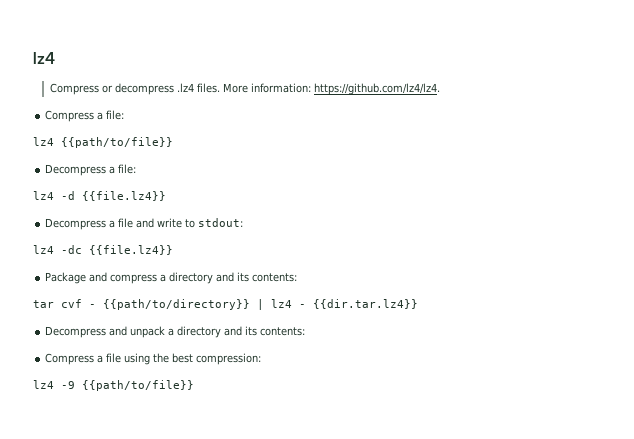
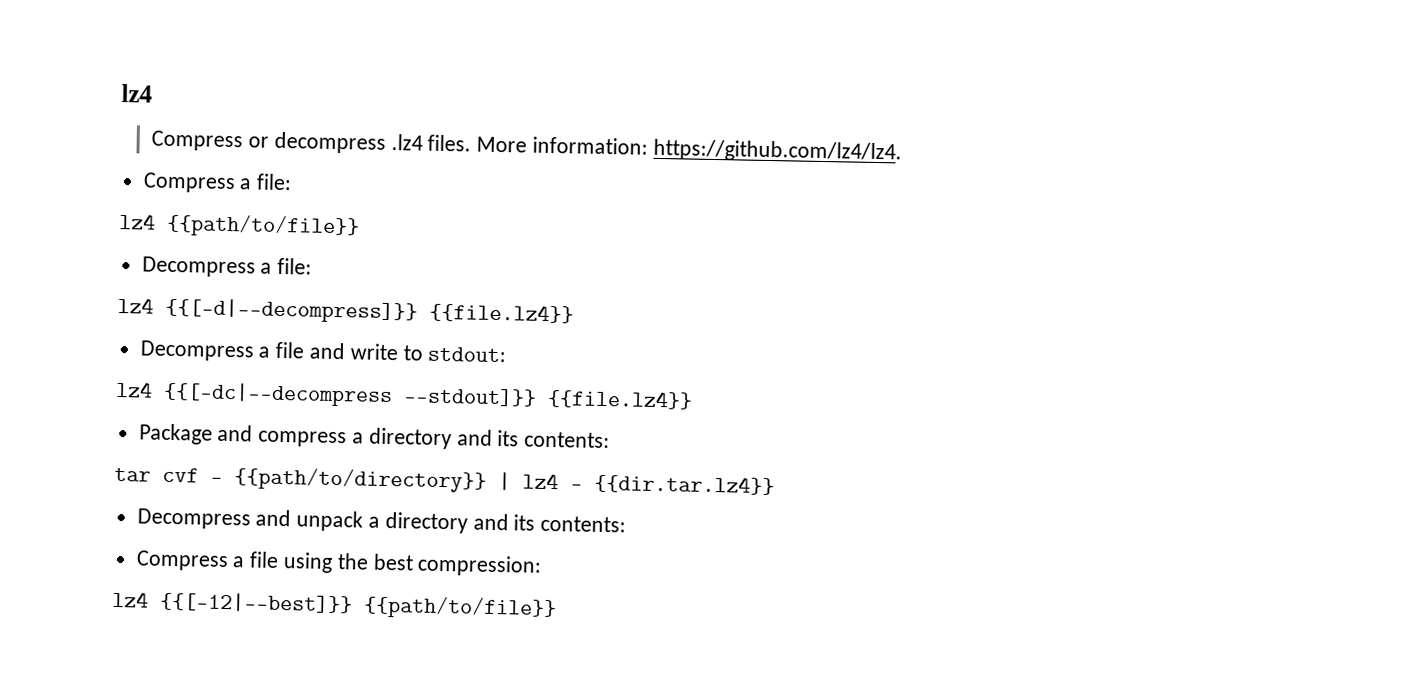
- lz4 -d {{file.lz4}}
+ lz4 {{[-d|--decompress]}} {{file.lz4}}
- lz4 -dc {{file.lz4}}
+ lz4 {{[-dc|--decompress --stdout]}} {{file.lz4}}
- lz4 -9 {{path/to/file}}
+ lz4 {{[-12|--best]}} {{path/to/file}}

